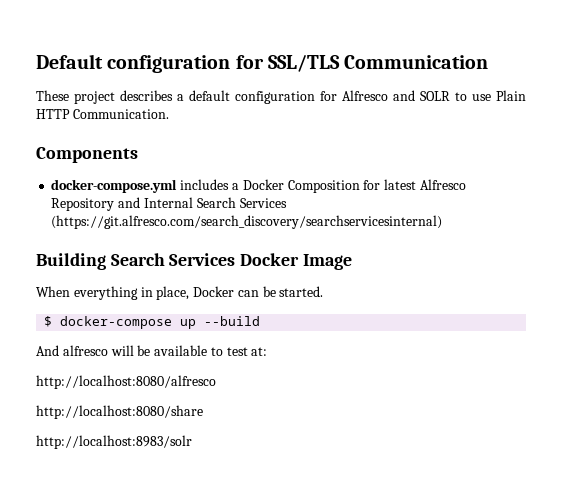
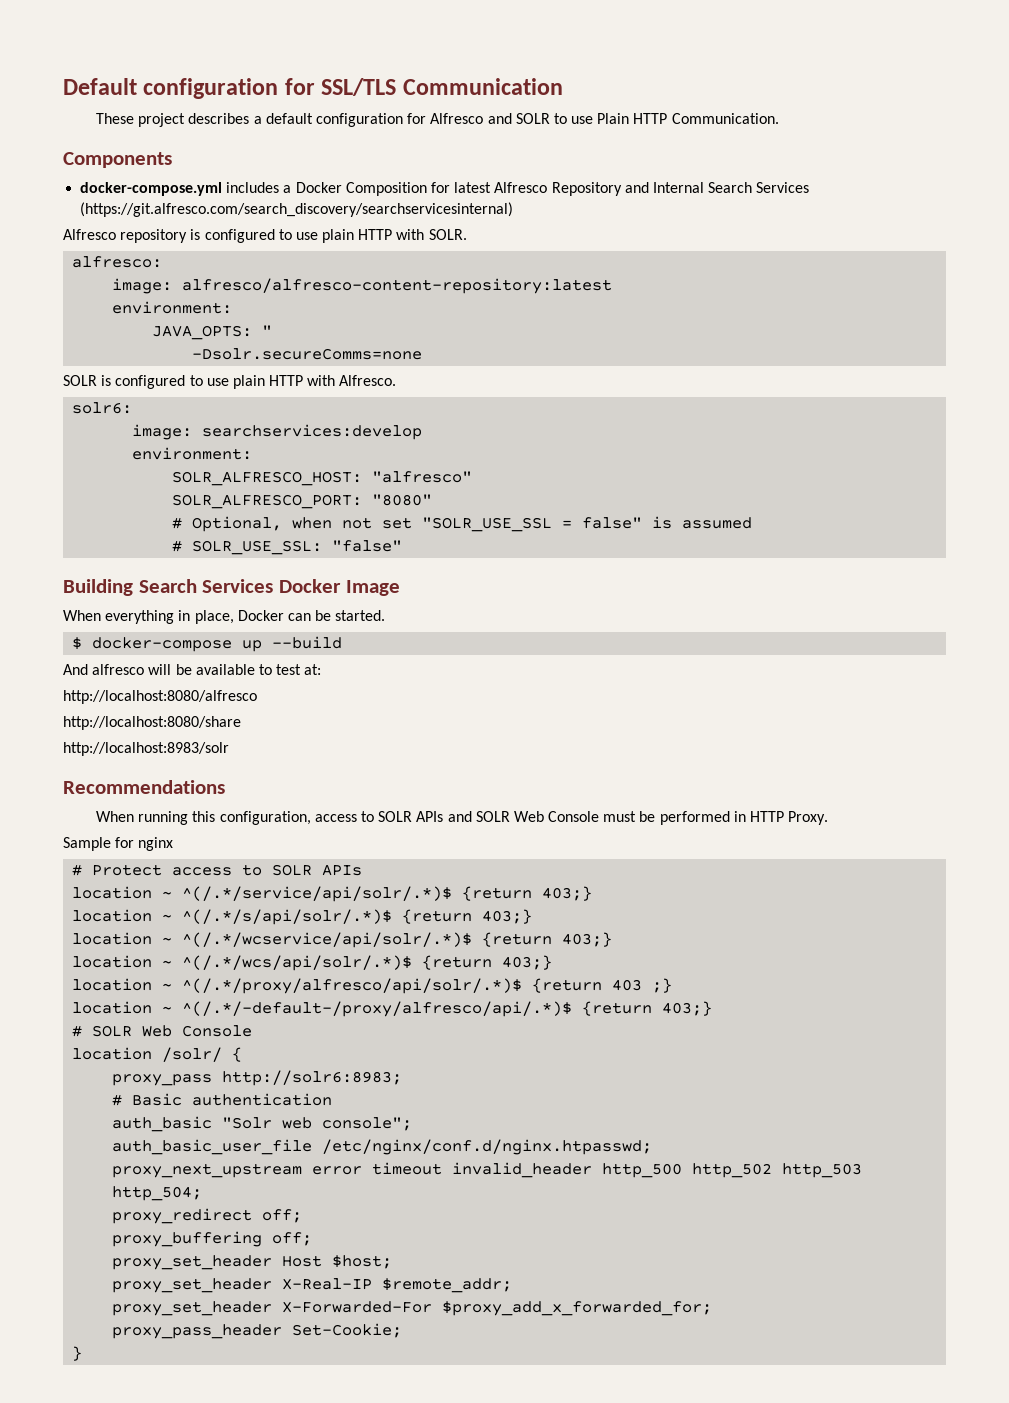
+ Alfresco repository is configured to use plain HTTP with SOLR.
+ alfresco:
+ image: alfresco/alfresco-content-repository:latest
+ environment:
+ JAVA_OPTS: "
+ -Dsolr.secureComms=none
+ SOLR is configured to use plain HTTP with Alfresco.
+ solr6:
+ image: searchservices:develop
+ environment:
+ SOLR_ALFRESCO_HOST: "alfresco"
+ SOLR_ALFRESCO_PORT: "8080"
+ # Optional, when not set "SOLR_USE_SSL = false" is assumed
+ # SOLR_USE_SSL: "false"
+ Recommendations
+ When running this configuration, access to SOLR APIs and SOLR Web Console must be performed in HTTP Proxy.
+ Sample for nginx
+ # Protect access to SOLR APIs
+ location ~ ^(/.*/service/api/solr/.*)$ {return 403;}
+ location ~ ^(/.*/s/api/solr/.*)$ {return 403;}
+ location ~ ^(/.*/wcservice/api/solr/.*)$ {return 403;}
+ location ~ ^(/.*/wcs/api/solr/.*)$ {return 403;}
+ location ~ ^(/.*/proxy/alfresco/api/solr/.*)$ {return 403 ;}
+ location ~ ^(/.*/-default-/proxy/alfresco/api/.*)$ {return 403;}
+ # SOLR Web Console
+ location /solr/ {
+ proxy_pass http://solr6:8983;
+ # Basic authentication
+ auth_basic "Solr web console";
+ auth_basic_user_file /etc/nginx/conf.d/nginx.htpasswd;
+ proxy_next_upstream error timeout invalid_header http_500 http_502 http_503 http_504;
+ proxy_redirect off;
+ proxy_buffering off;
+ proxy_set_header Host $host;
+ proxy_set_header X-Real-IP $remote_addr;
+ proxy_set_header X-Forwarded-For $proxy_add_x_forwarded_for;
+ proxy_pass_header Set-Cookie;
+ }

